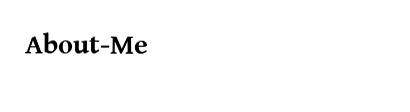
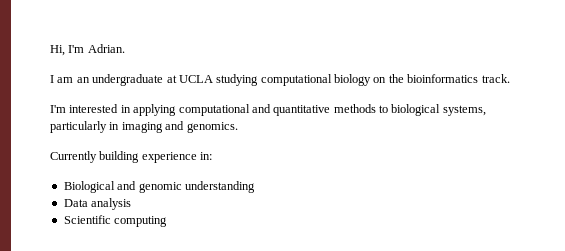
- About-Me
+ Hi, I'm Adrian.
+ I am an undergraduate at UCLA studying computational biology on the bioinformatics track.
+ I'm interested in applying computational and quantitative methods to biological systems, particularly in imaging and genomics.
+ Currently building experience in:
+ Biological and genomic understanding
+ Data analysis
+ Scientific computing

